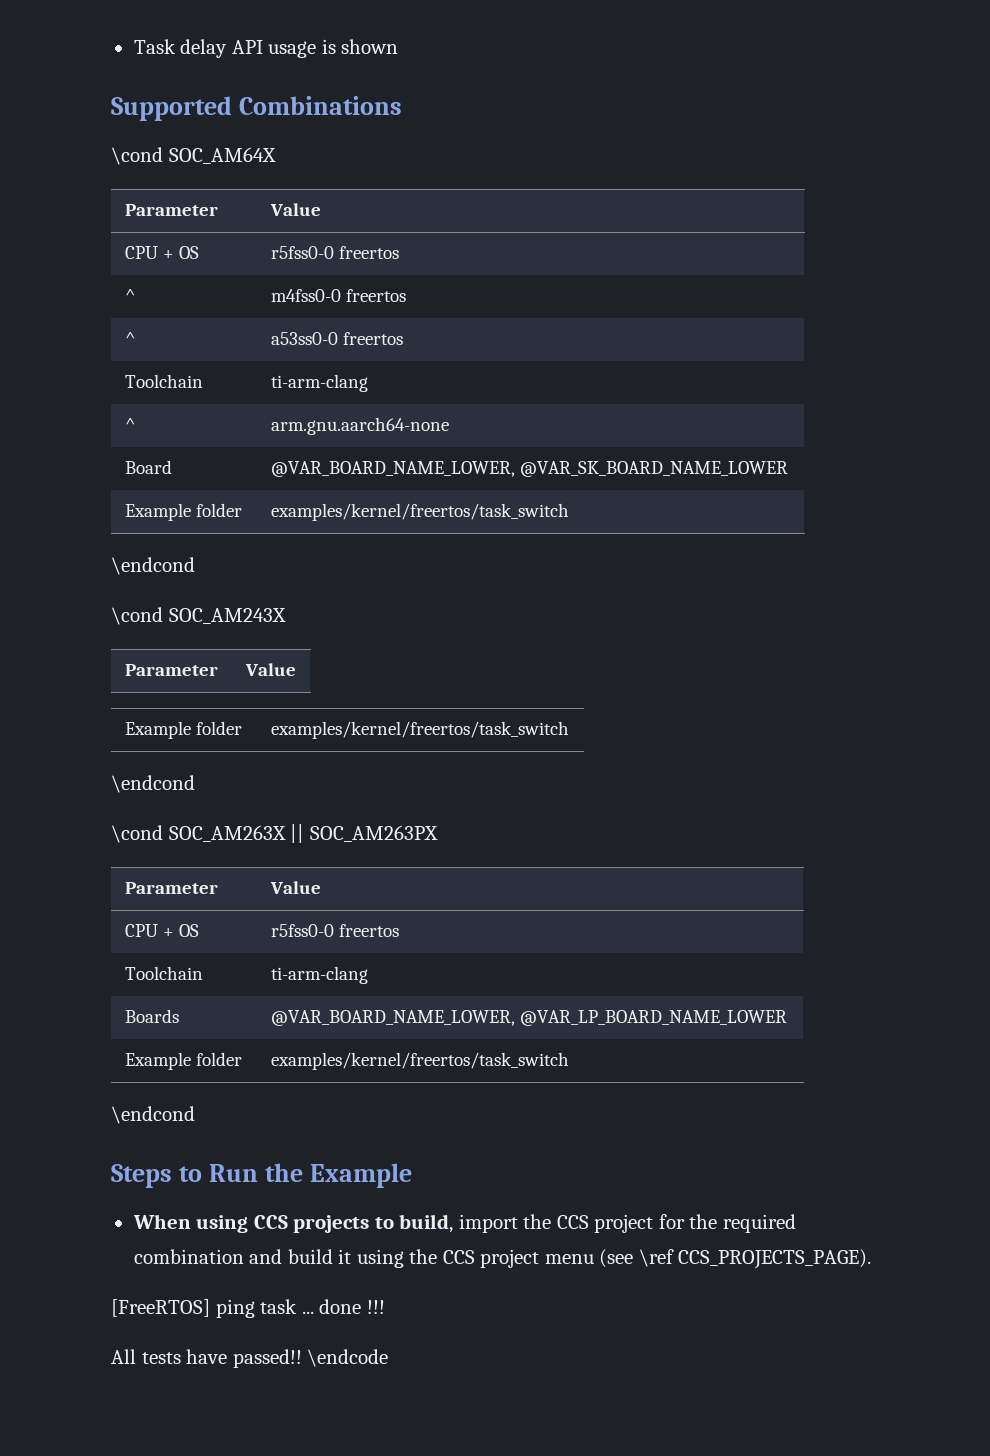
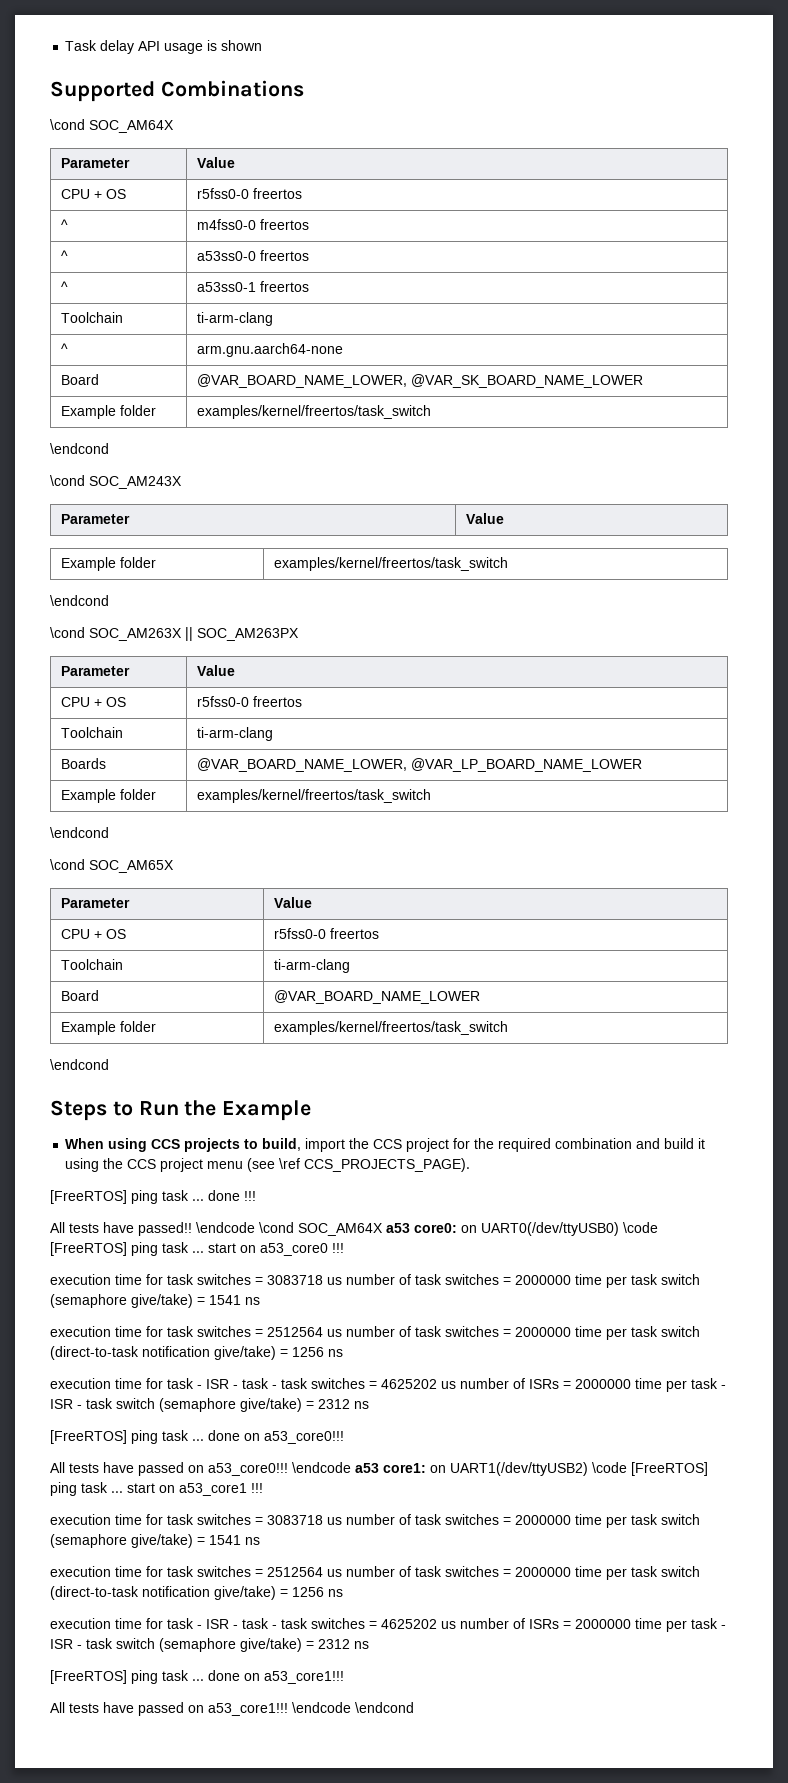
+ ^ | a53ss0-1 freertos
+ \cond SOC_AM65X
+ Parameter | Value
+ CPU + OS | r5fss0-0 freertos
+ Toolchain | ti-arm-clang
+ Board | @VAR_BOARD_NAME_LOWER
+ Example folder | examples/kernel/freertos/task_switch
+ \endcond
- \endcode
+ \endcode \cond SOC_AM64X a53 core0: on UART0(/dev/ttyUSB0) \code [FreeRTOS] ping task ... start on a53_core0 !!!
+ execution time for task switches = 3083718 us number of task switches = 2000000 time per task switch (semaphore give/take) = 1541 ns
+ execution time for task switches = 2512564 us number of task switches = 2000000 time per task switch (direct-to-task notification give/take) = 1256 ns
+ execution time for task - ISR - task - task switches = 4625202 us number of ISRs = 2000000 time per task - ISR - task switch (semaphore give/take) = 2312 ns
+ [FreeRTOS] ping task ... done on a53_core0!!!
+ All tests have passed on a53_core0!!! \endcode a53 core1: on UART1(/dev/ttyUSB2) \code [FreeRTOS] ping task ... start on a53_core1 !!!
+ execution time for task switches = 3083718 us number of task switches = 2000000 time per task switch (semaphore give/take) = 1541 ns
+ execution time for task switches = 2512564 us number of task switches = 2000000 time per task switch (direct-to-task notification give/take) = 1256 ns
+ execution time for task - ISR - task - task switches = 4625202 us number of ISRs = 2000000 time per task - ISR - task switch (semaphore give/take) = 2312 ns
+ [FreeRTOS] ping task ... done on a53_core1!!!
+ All tests have passed on a53_core1!!! \endcode \endcond

